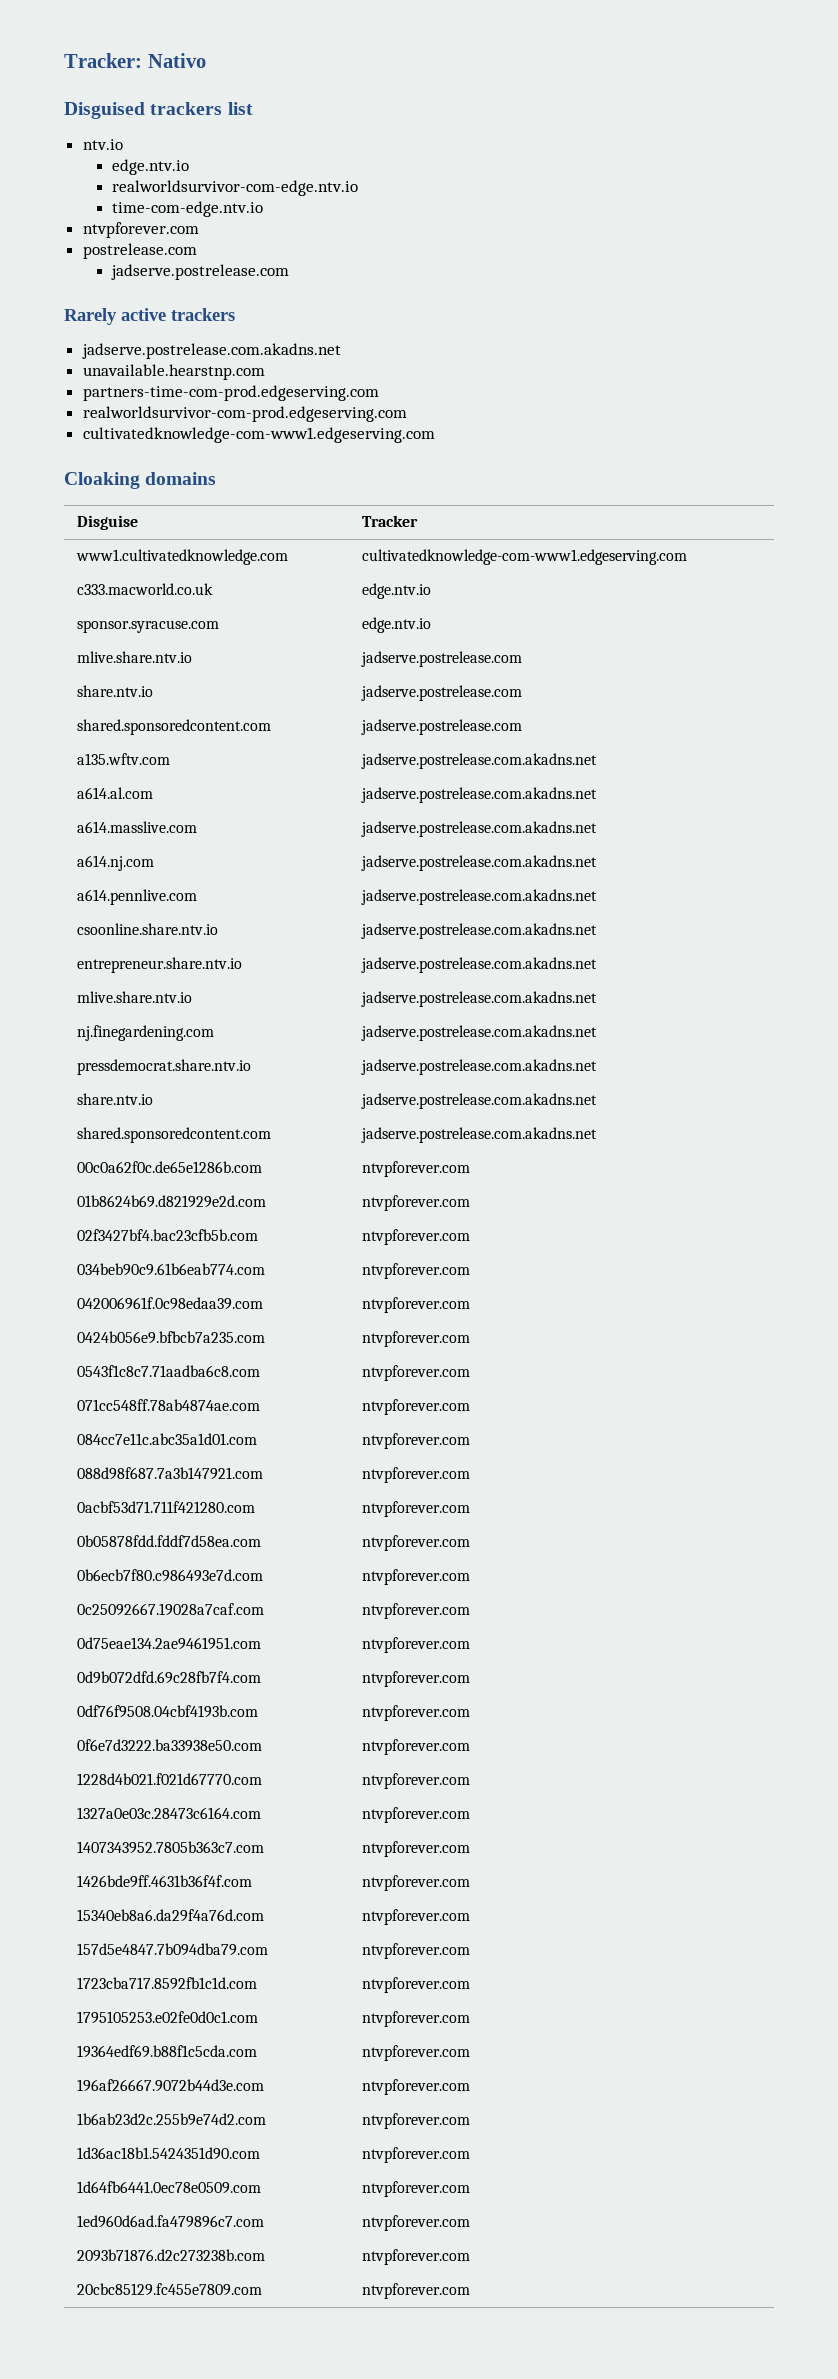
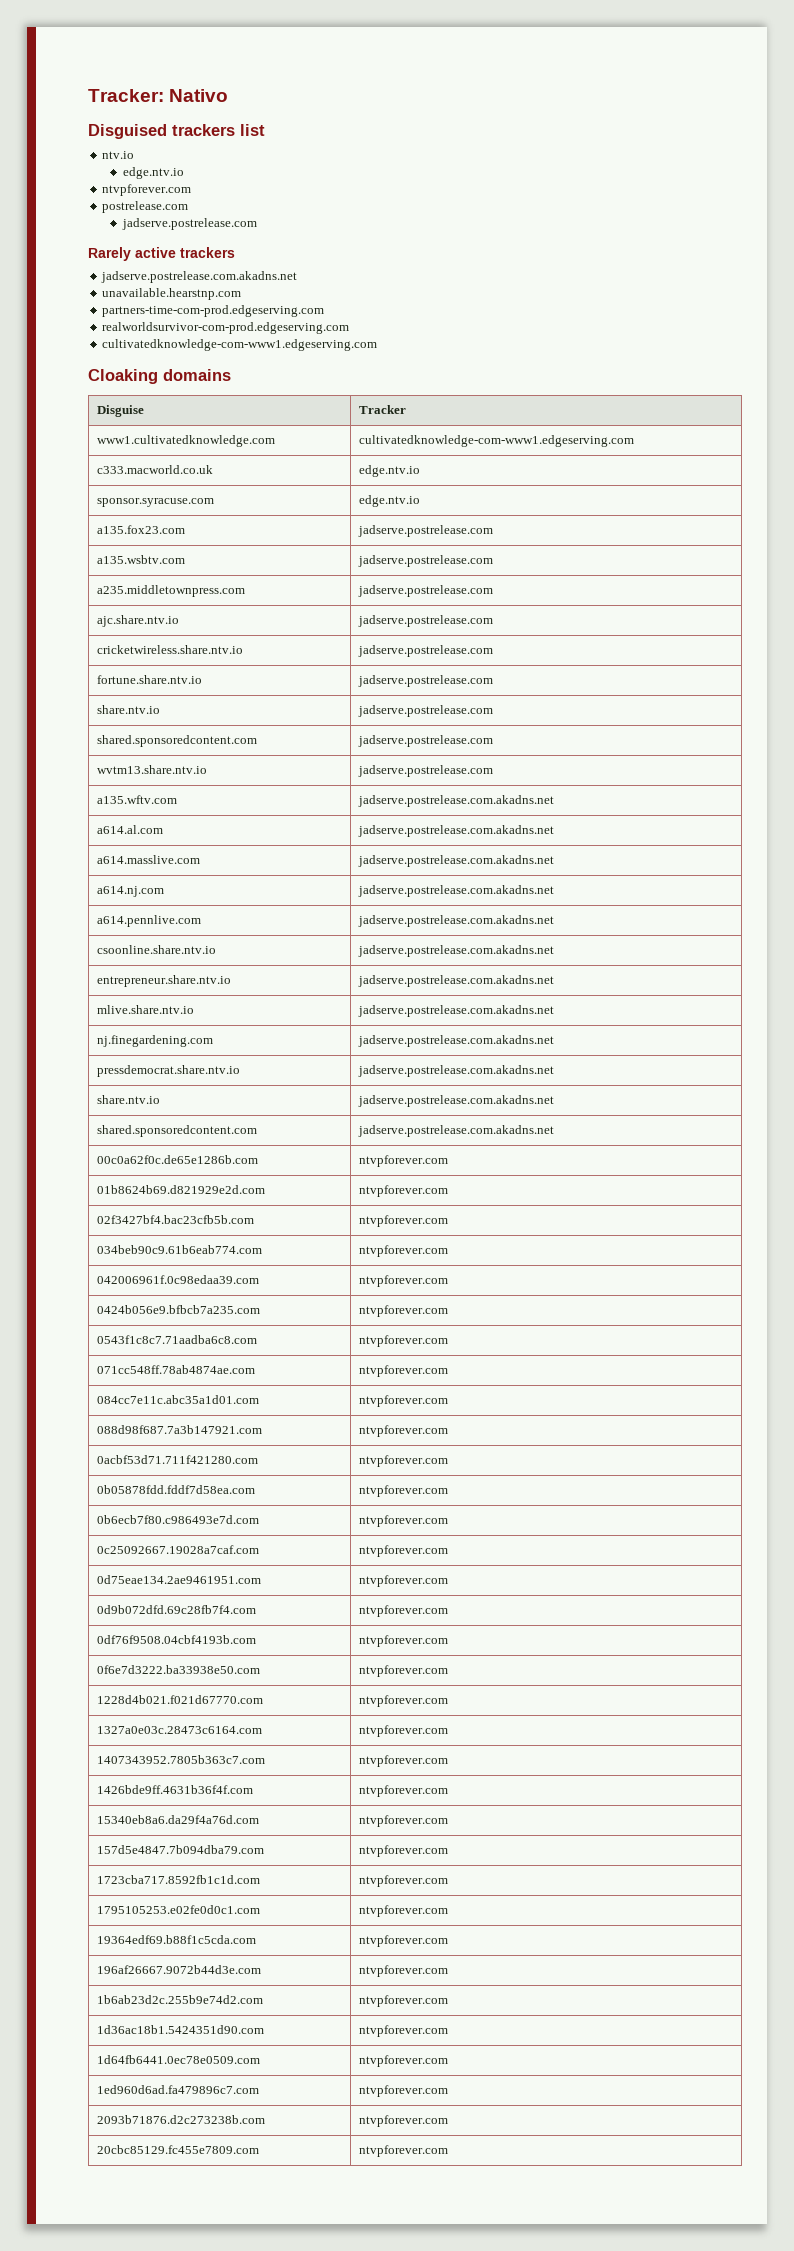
- realworldsurvivor-com-edge.ntv.io
- time-com-edge.ntv.io
- mlive.share.ntv.io | jadserve.postrelease.com
+ a135.fox23.com | jadserve.postrelease.com
+ a135.wsbtv.com | jadserve.postrelease.com
+ a235.middletownpress.com | jadserve.postrelease.com
+ ajc.share.ntv.io | jadserve.postrelease.com
+ cricketwireless.share.ntv.io | jadserve.postrelease.com
+ fortune.share.ntv.io | jadserve.postrelease.com
+ wvtm13.share.ntv.io | jadserve.postrelease.com

